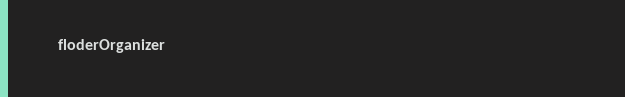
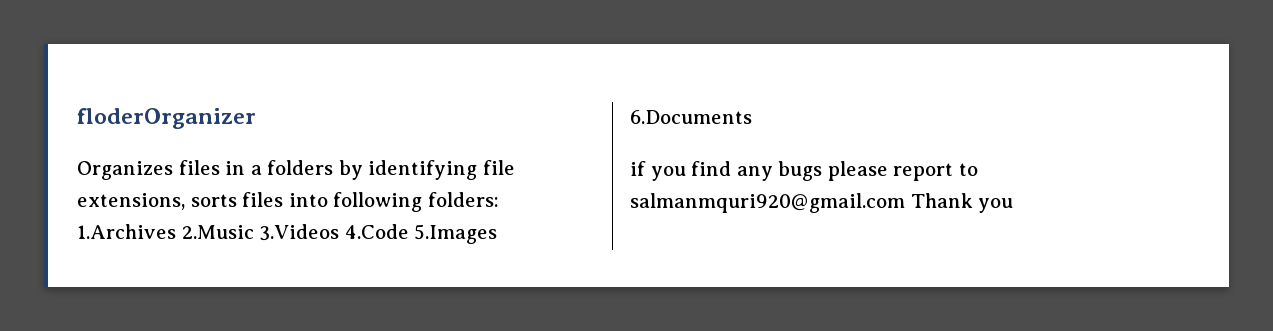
+ Organizes files in a folders by identifying file extensions, sorts files into following folders: 1.Archives 2.Music 3.Videos 4.Code 5.Images 6.Documents
+ if you find any bugs please report to salmanmquri920@gmail.com Thank you

